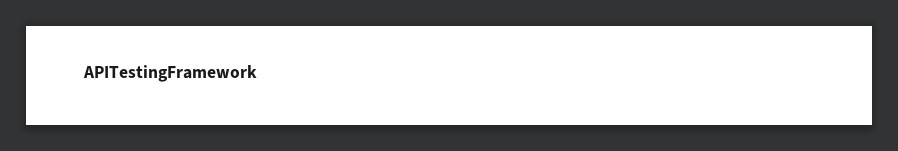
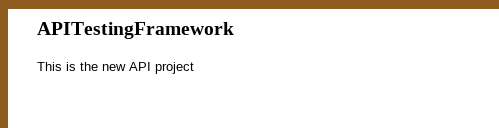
+ This is the new API project

